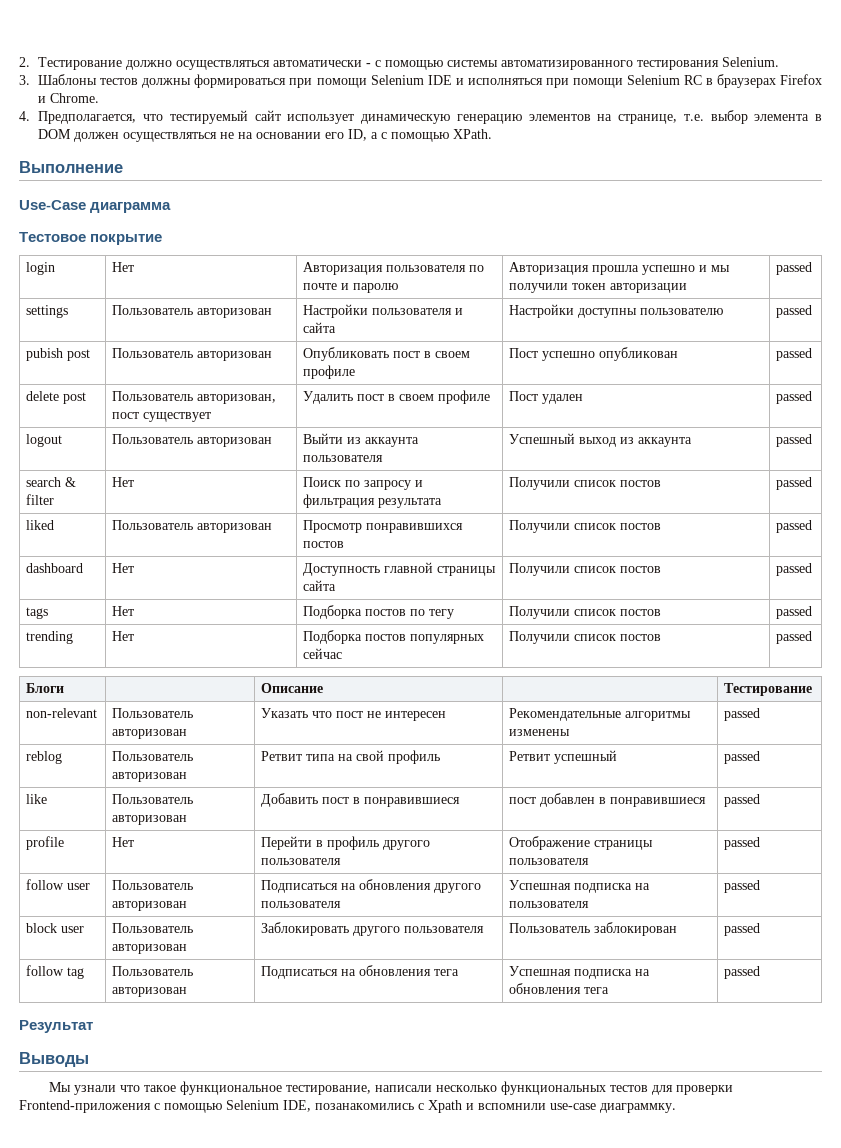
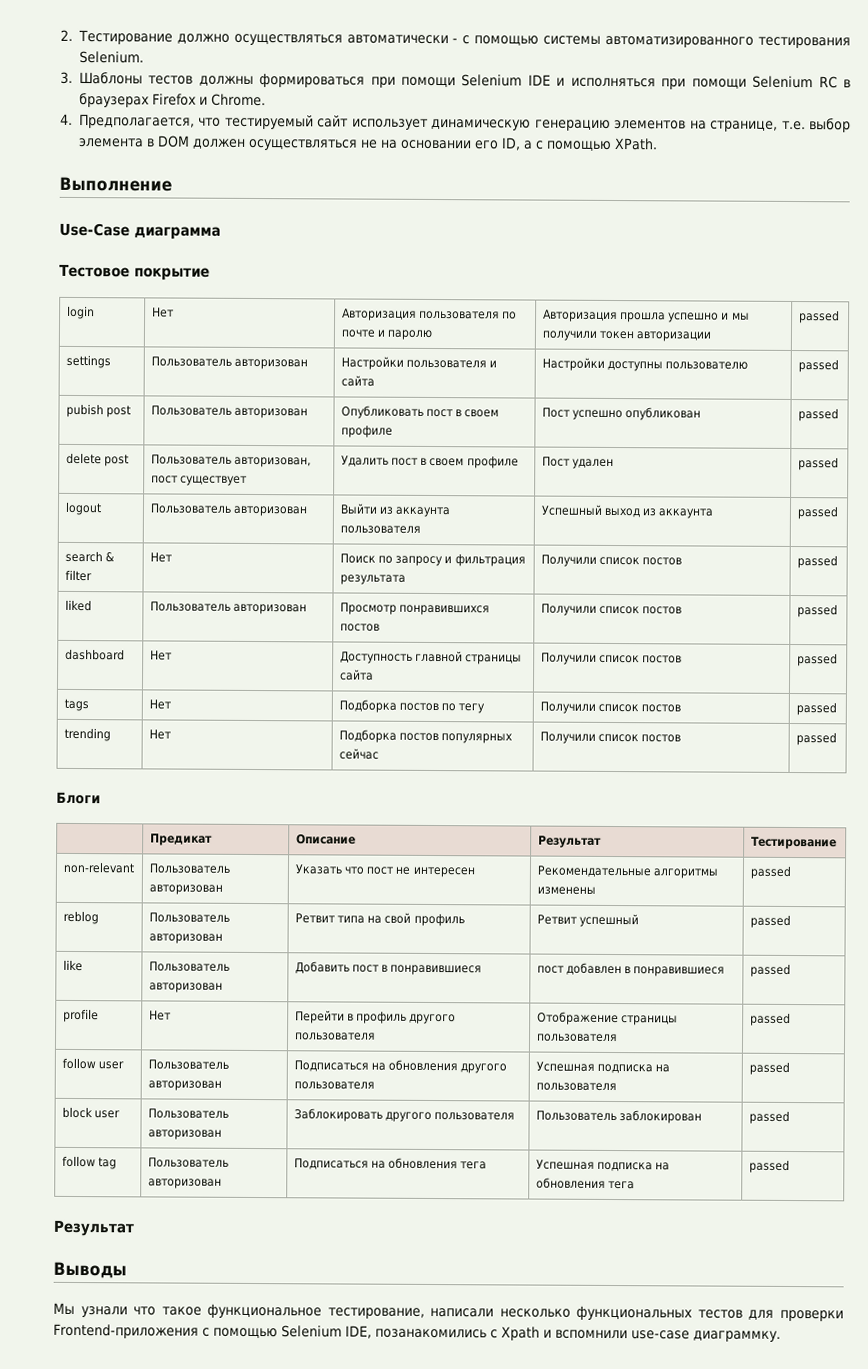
- Блоги | | Описание | | Тестирование
+ Блоги
+ | Предикат | Описание | Результат | Тестирование

